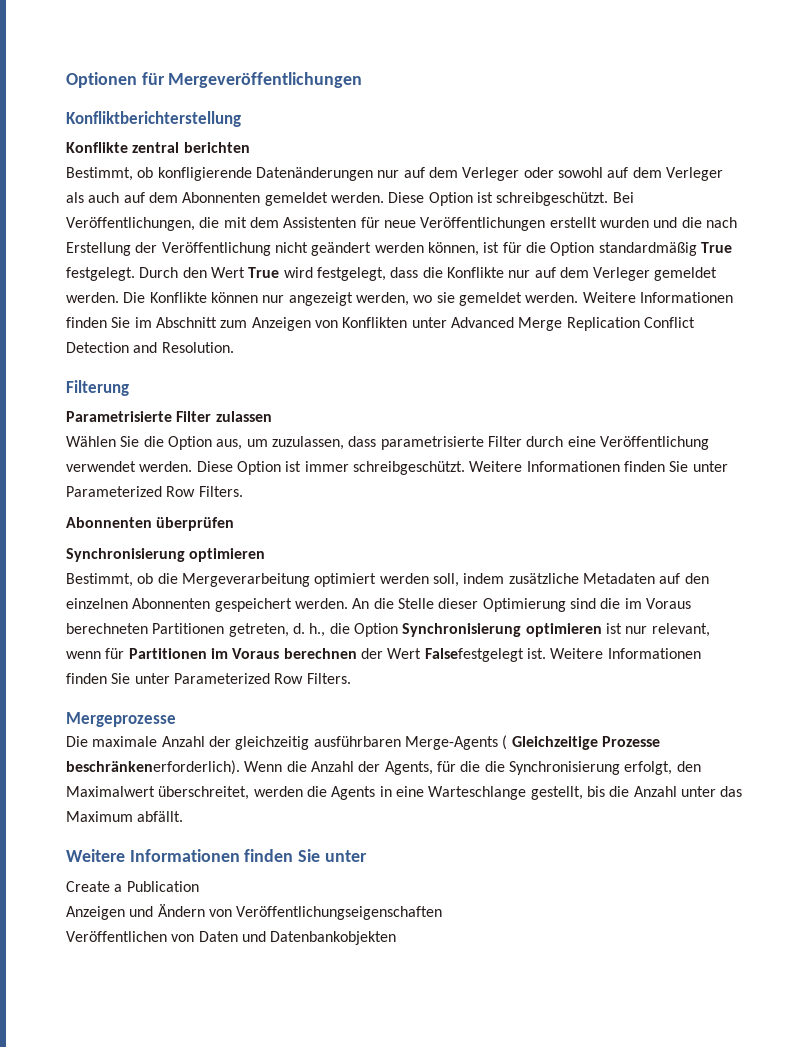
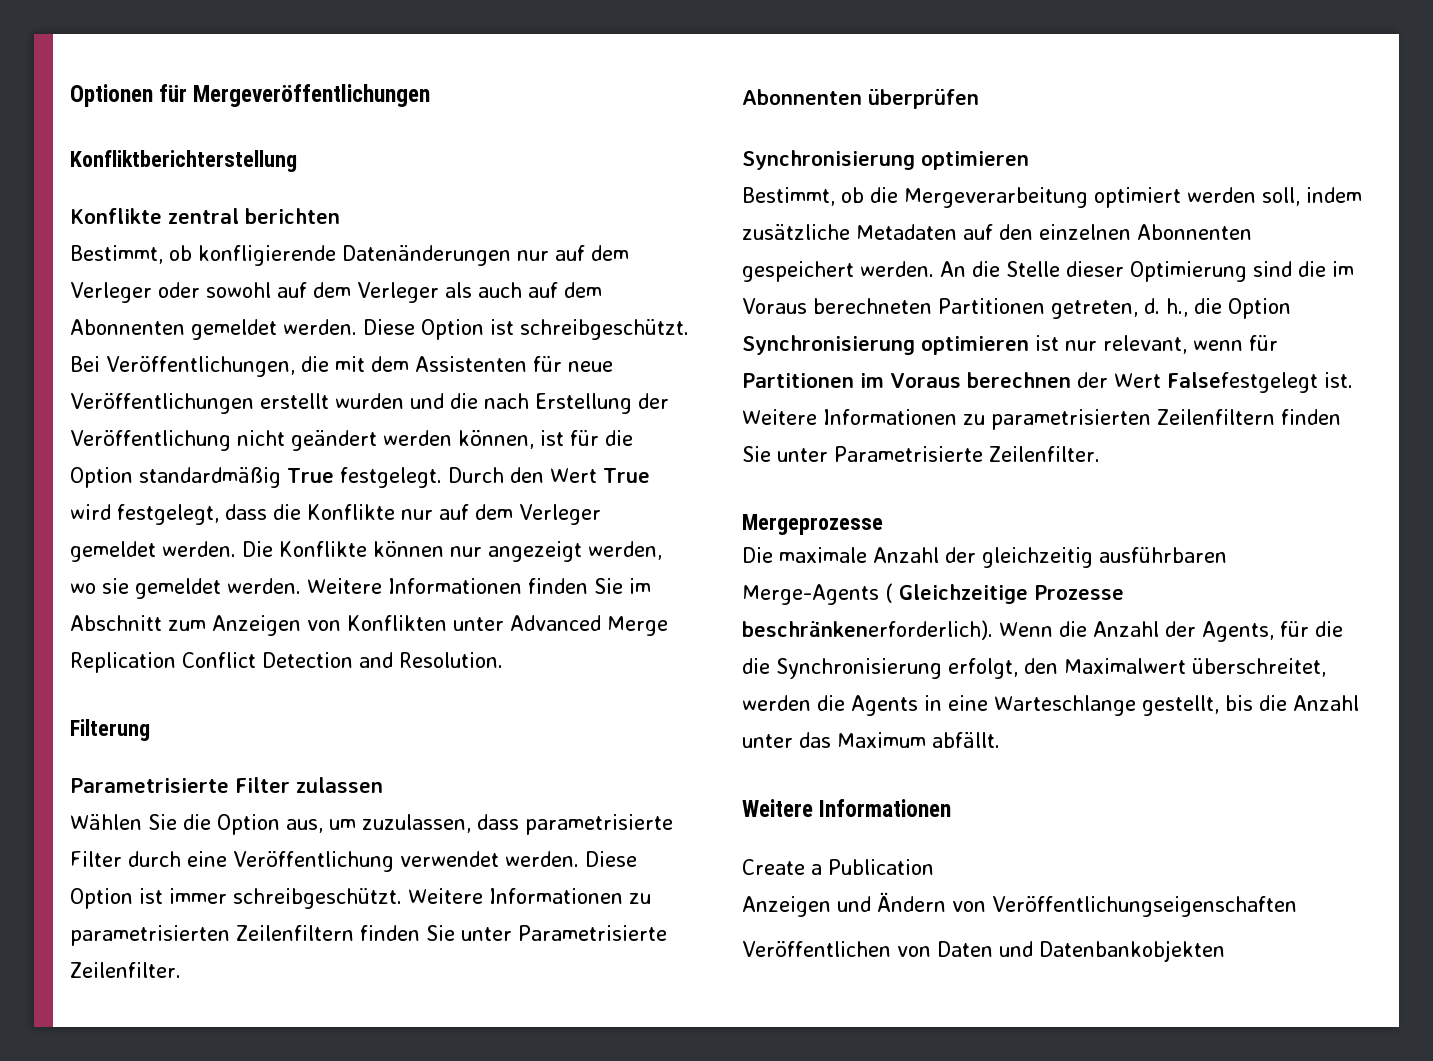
- Diese Option ist immer schreibgeschützt. Weitere Informationen finden Sie unter Parameterized Row Filters.
+ Diese Option ist immer schreibgeschützt. Weitere Informationen zu parametrisierten Zeilenfiltern finden Sie unter Parametrisierte Zeilenfilter.
- An die Stelle dieser Optimierung sind die im Voraus berechneten Partitionen getreten, d. h., die Option Synchronisierung optimieren ist nur relevant, wenn für Partitionen im Voraus berechnen der Wert Falsefestgelegt ist. Weitere Informationen finden Sie unter Parameterized Row Filters.
+ An die Stelle dieser Optimierung sind die im Voraus berechneten Partitionen getreten, d. h., die Option Synchronisierung optimieren ist nur relevant, wenn für Partitionen im Voraus berechnen der Wert Falsefestgelegt ist. Weitere Informationen zu parametrisierten Zeilenfiltern finden Sie unter Parametrisierte Zeilenfilter.
  Wenn die Anzahl der Agents, für die die Synchronisierung erfolgt, den Maximalwert überschreitet, werden die Agents in eine Warteschlange gestellt, bis die Anzahl unter das Maximum abfällt.
- Weitere Informationen finden Sie unter
+ Weitere Informationen

